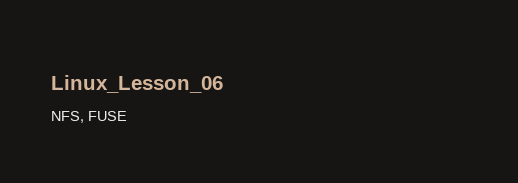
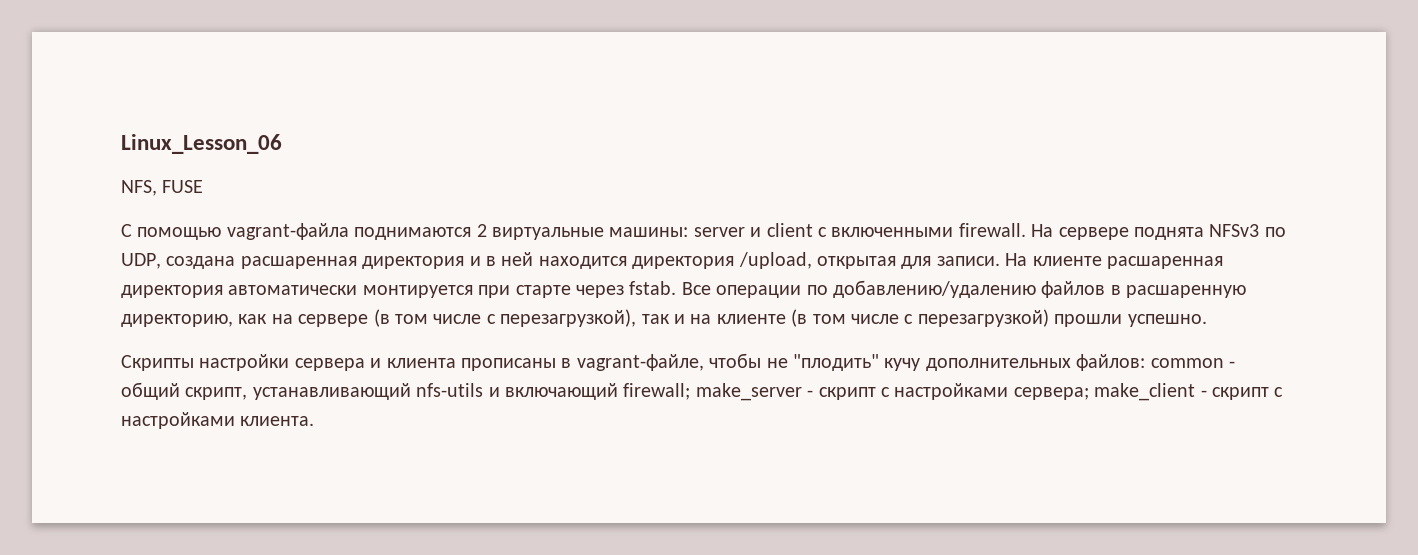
+ С помощью vagrant-файла поднимаются 2 виртуальные машины: server и client с включенными firewall. На сервере поднята NFSv3 по UDP, создана расшаренная директория и в ней находится директория /upload, открытая для записи. На клиенте расшаренная директория автоматически монтируется при старте через fstab. Все операции по добавлению/удалению файлов в расшаренную директорию, как на сервере (в том числе с перезагрузкой), так и на клиенте (в том числе с перезагрузкой) прошли успешно.
+ Скрипты настройки сервера и клиента прописаны в vagrant-файле, чтобы не "плодить" кучу дополнительных файлов: common - общий скрипт, устанавливающий nfs-utils и включающий firewall; make_server - скрипт с настройками сервера; make_client - скрипт с настройками клиента.

